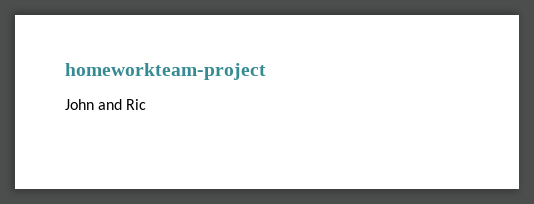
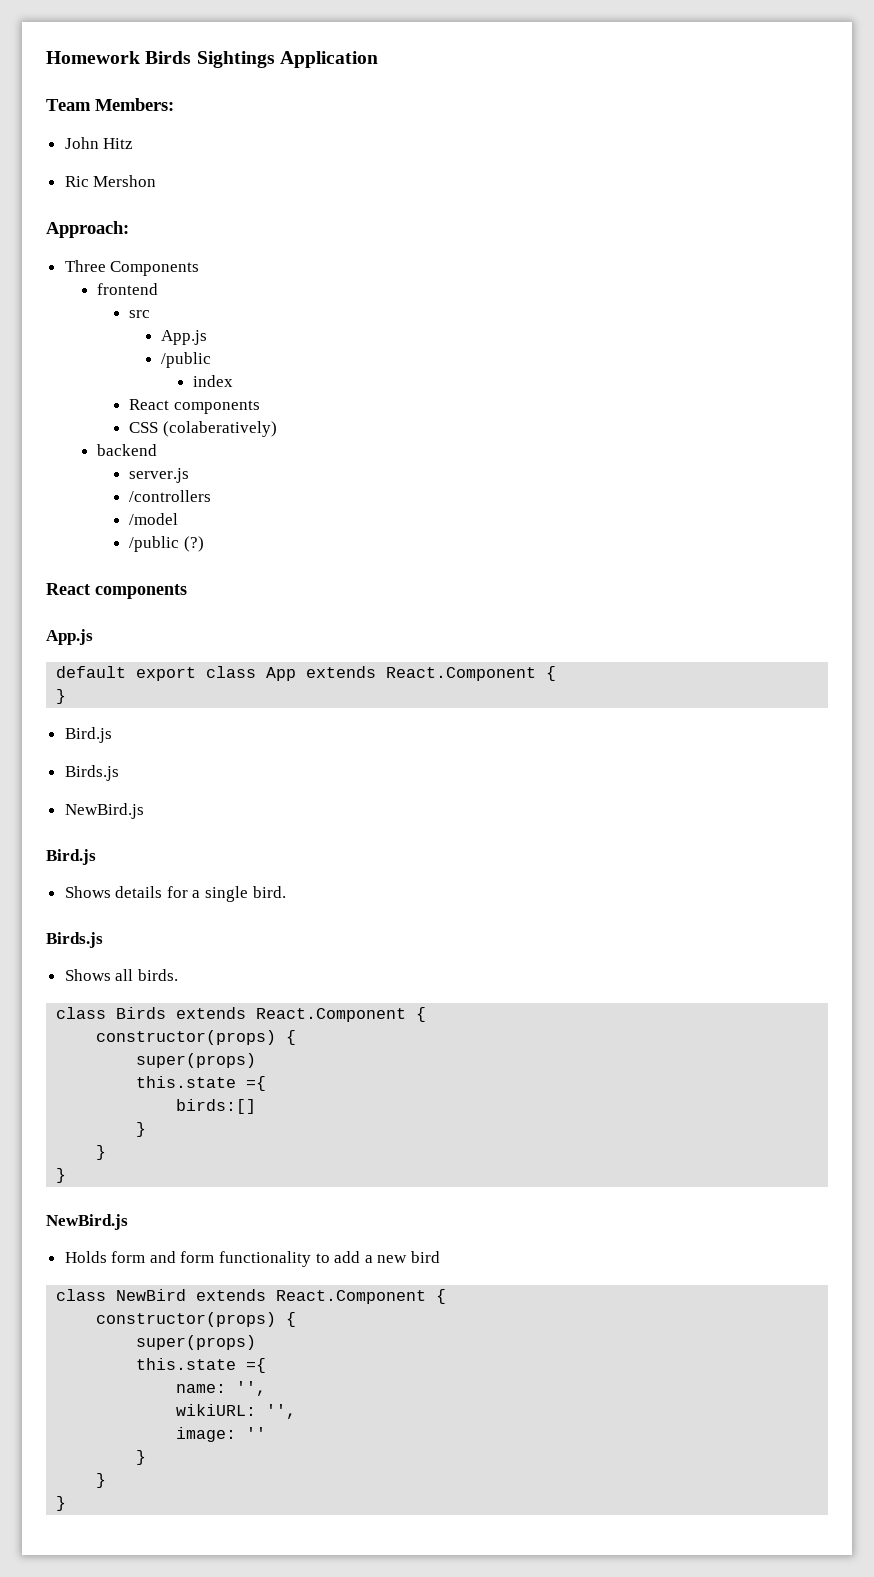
- homeworkteam-project
- John and Ric
+ Homework Birds Sightings Application
+ Team Members:
+ John Hitz
+ Ric Mershon
+ Approach:
+ Three Components
+ frontend
+ src
+ App.js
+ /public
+ index
+ React components
+ CSS (colaberatively)
+ backend
+ server.js
+ /controllers
+ /model
+ /public (?)
+ React components
+ App.js
+ default export class App extends React.Component {
+ }
+ Bird.js
+ Birds.js
+ NewBird.js
+ Bird.js
+ Shows details for a single bird.
+ Birds.js
+ Shows all birds.
+ class Birds extends React.Component {
+ constructor(props) {
+ super(props)
+ this.state ={
+ birds:[]
+ }
+ }
+ }
+ NewBird.js
+ Holds form and form functionality to add a new bird
+ class NewBird extends React.Component {
+ constructor(props) {
+ super(props)
+ this.state ={
+ name: '',
+ wikiURL: '',
+ image: ''
+ }
+ }
+ }

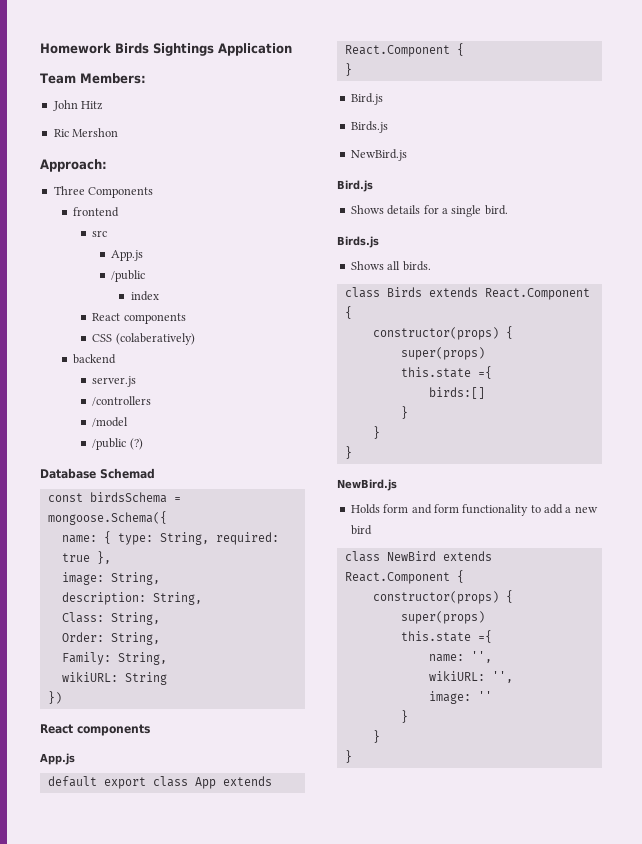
+ Database Schemad
+ const birdsSchema = mongoose.Schema({
+ name: { type: String, required: true },
+ image: String,
+ description: String,
+ Class: String,
+ Order: String,
+ Family: String,
+ wikiURL: String
+ })

